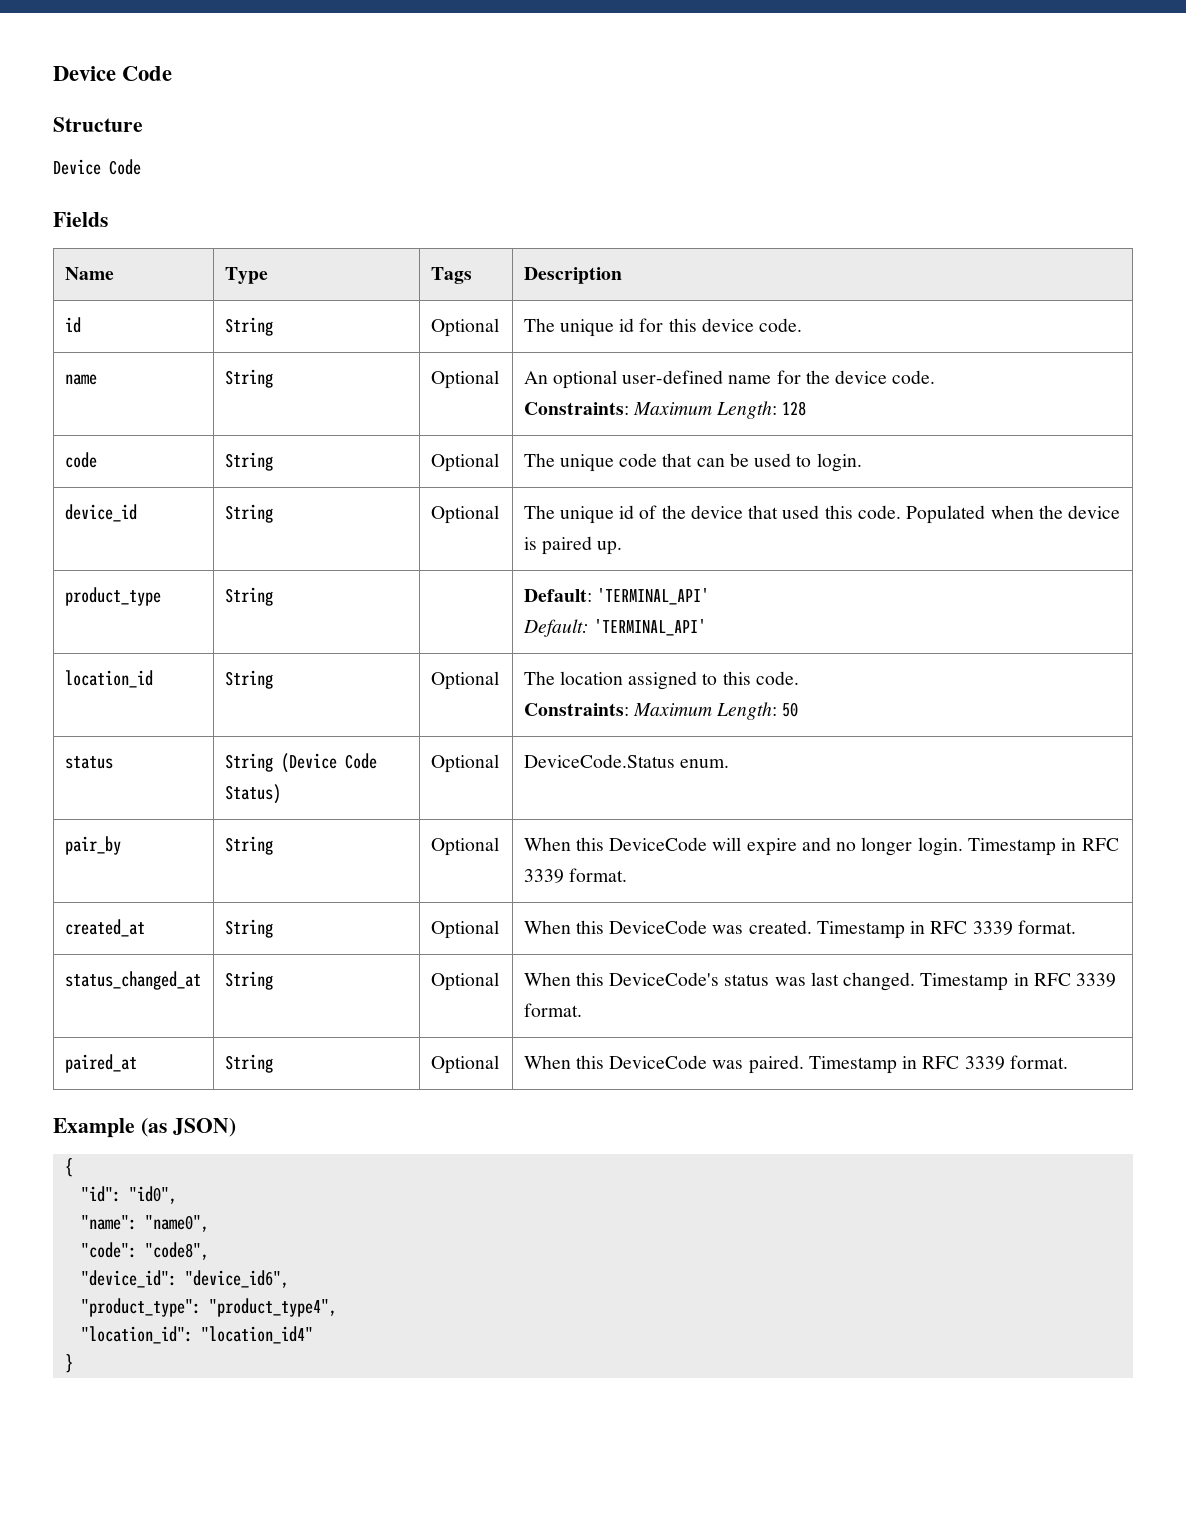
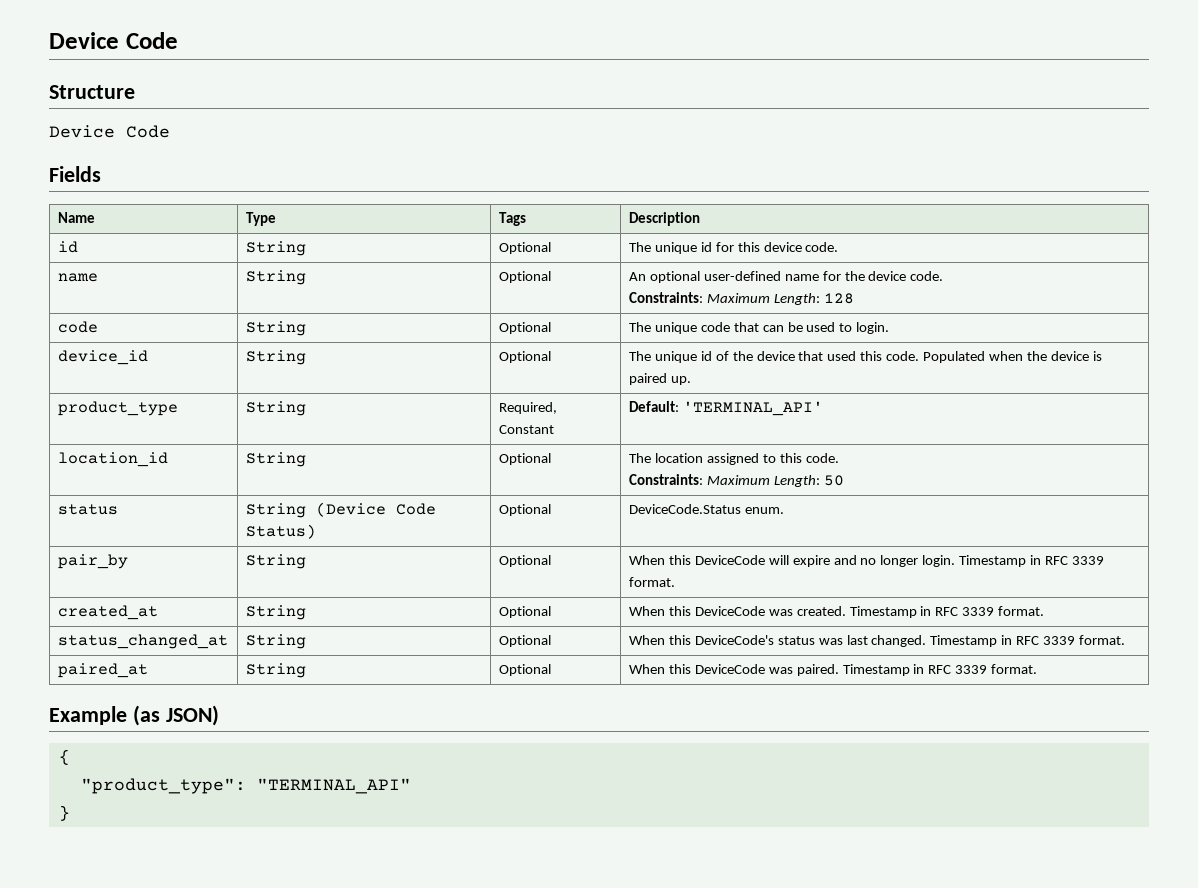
- product_type | String | | Default: 'TERMINAL_API'
- Default: 'TERMINAL_API'
+ product_type | String | Required, Constant | Default: 'TERMINAL_API'
- "id": "id0",
- "name": "name0",
- "code": "code8",
- "device_id": "device_id6",
- "product_type": "product_type4",
- "location_id": "location_id4"
+ "product_type": "TERMINAL_API"

